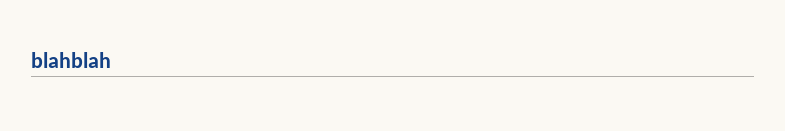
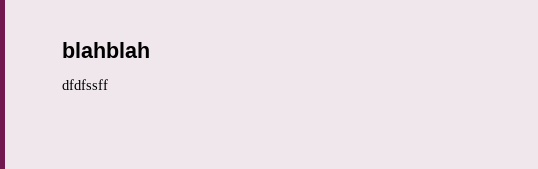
+ dfdfssff

